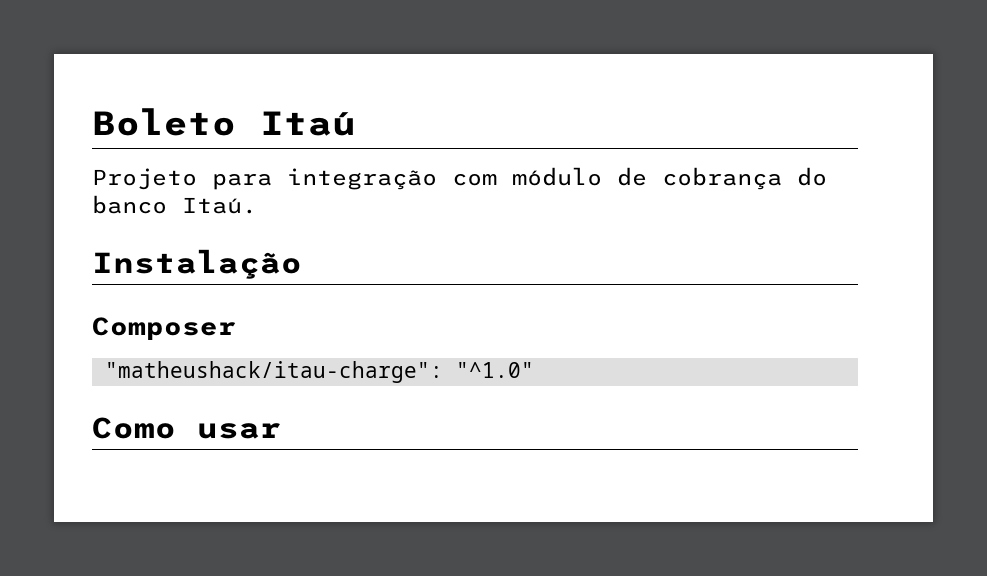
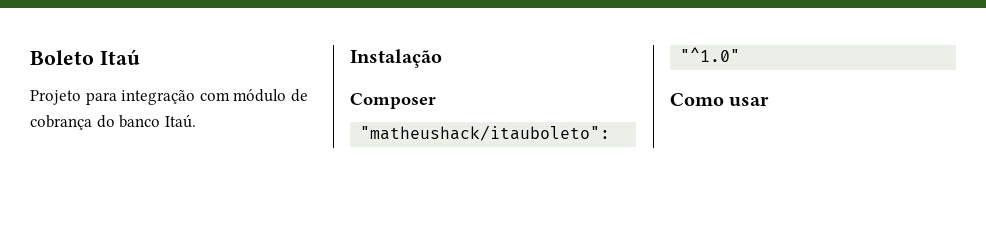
- "matheushack/itau-charge": "^1.0"
+ "matheushack/itauboleto": "^1.0"

